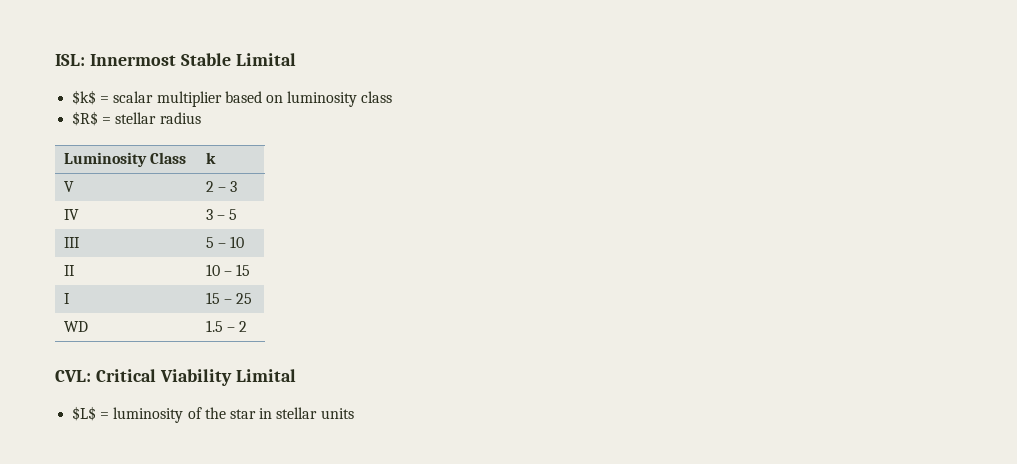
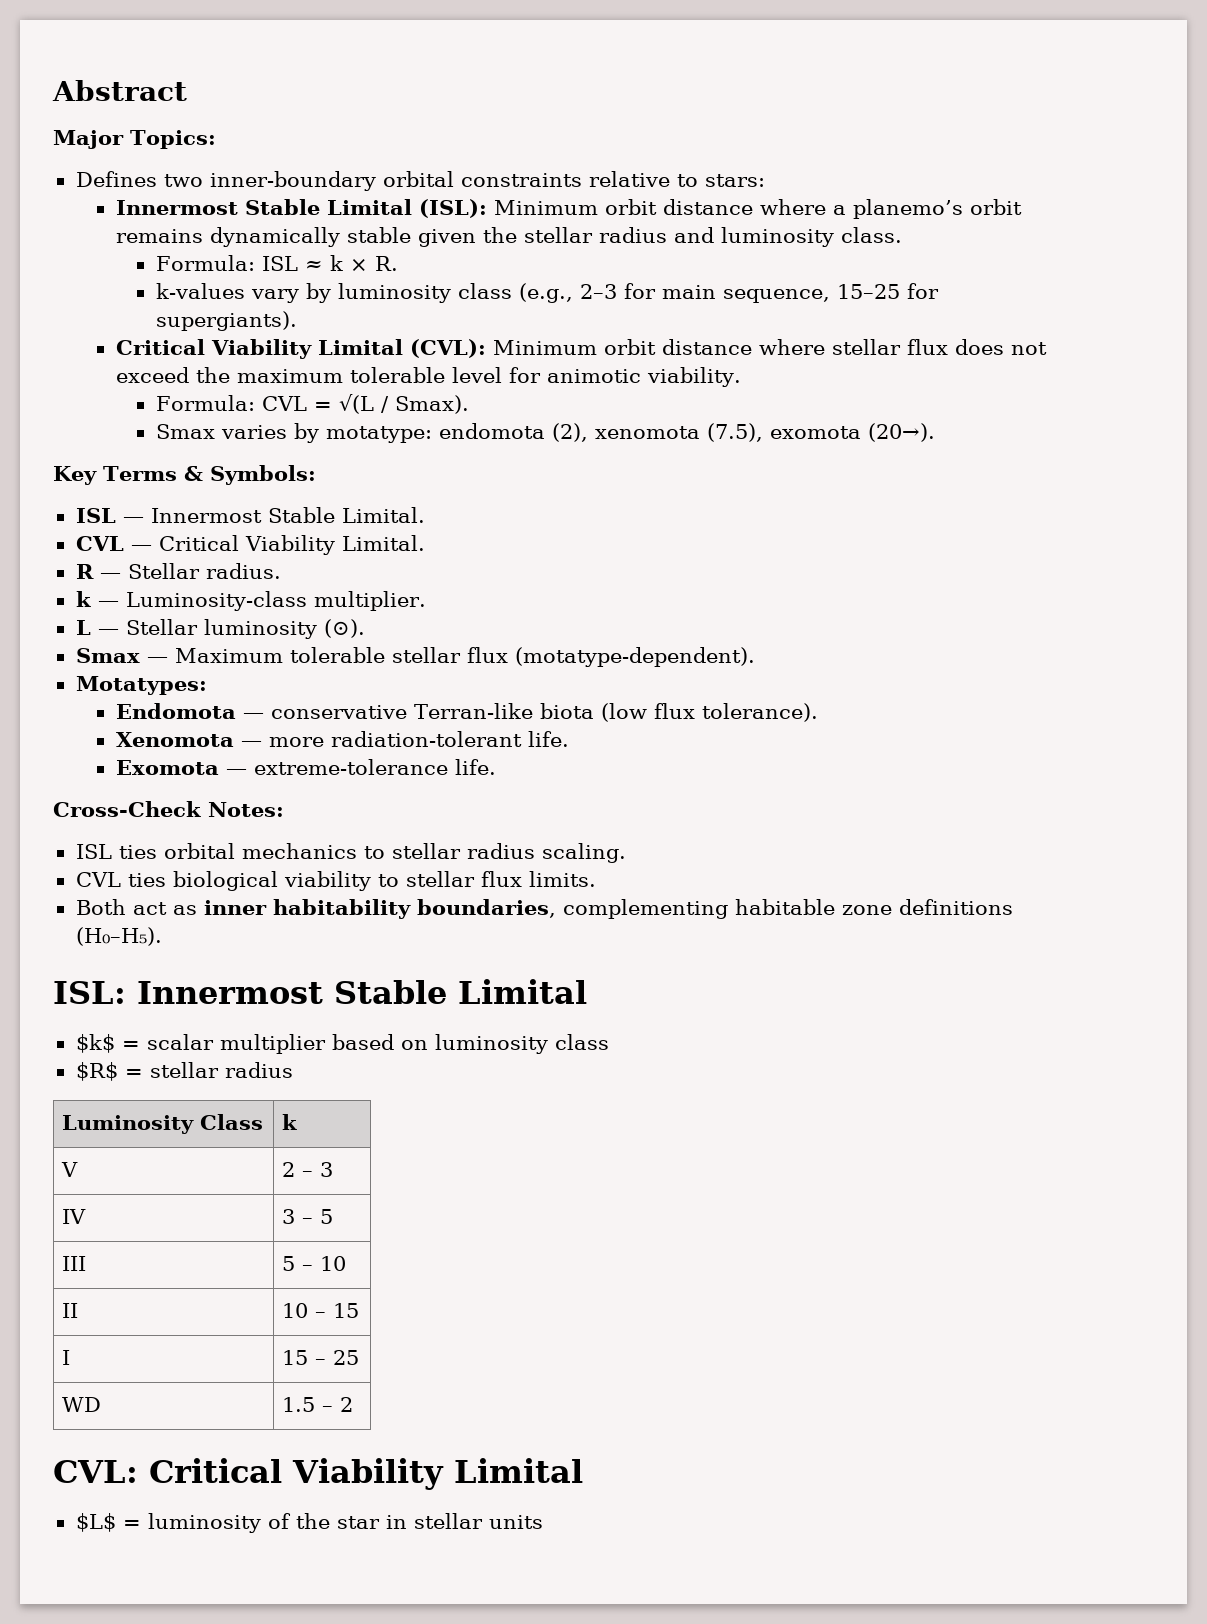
+ Abstract
+ Major Topics:
+ Defines two inner-boundary orbital constraints relative to stars:
+ Innermost Stable Limital (ISL): Minimum orbit distance where a planemo’s orbit remains dynamically stable given the stellar radius and luminosity class.
+ Formula: ISL ≈ k × R.
+ k-values vary by luminosity class (e.g., 2–3 for main sequence, 15–25 for supergiants).
+ Critical Viability Limital (CVL): Minimum orbit distance where stellar flux does not exceed the maximum tolerable level for animotic viability.
+ Formula: CVL = √(L / Smax).
+ Smax varies by motatype: endomota (2), xenomota (7.5), exomota (20→).
+ Key Terms & Symbols:
+ ISL — Innermost Stable Limital.
+ CVL — Critical Viability Limital.
+ R — Stellar radius.
+ k — Luminosity-class multiplier.
+ L — Stellar luminosity (⊙).
+ Smax — Maximum tolerable stellar flux (motatype-dependent).
+ Motatypes:
+ Endomota — conservative Terran-like biota (low flux tolerance).
+ Xenomota — more radiation-tolerant life.
+ Exomota — extreme-tolerance life.
+ Cross-Check Notes:
+ ISL ties orbital mechanics to stellar radius scaling.
+ CVL ties biological viability to stellar flux limits.
+ Both act as inner habitability boundaries, complementing habitable zone definitions (H₀–H₅).

